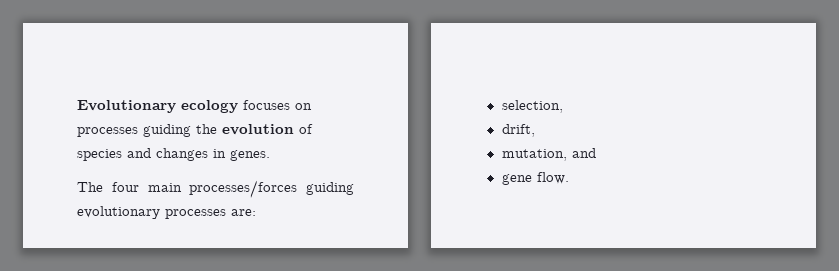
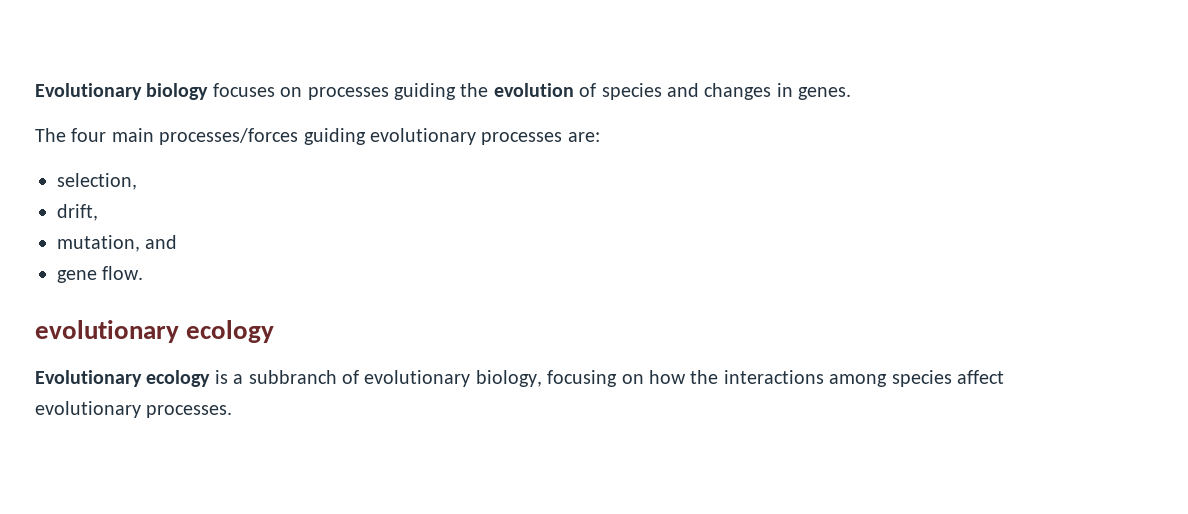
- Evolutionary ecology focuses on processes guiding the evolution of species and changes in genes.
+ Evolutionary biology focuses on processes guiding the evolution of species and changes in genes.
+ evolutionary ecology
+ Evolutionary ecology is a subbranch of evolutionary biology, focusing on how the interactions among species affect evolutionary processes.

